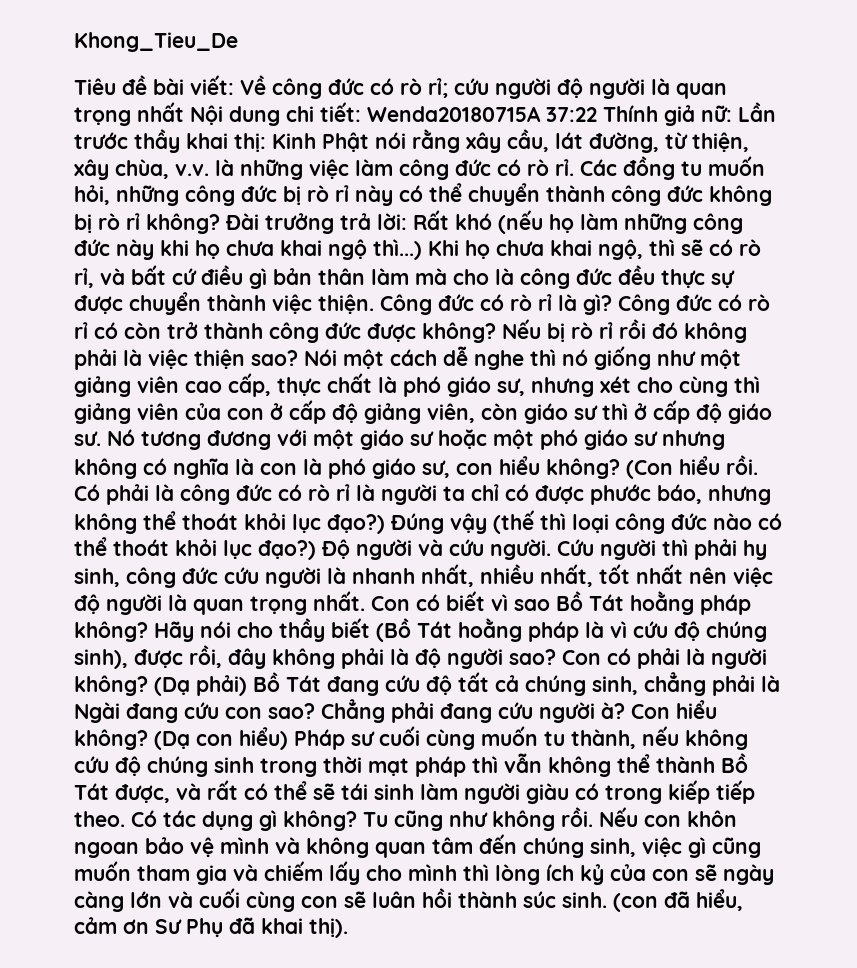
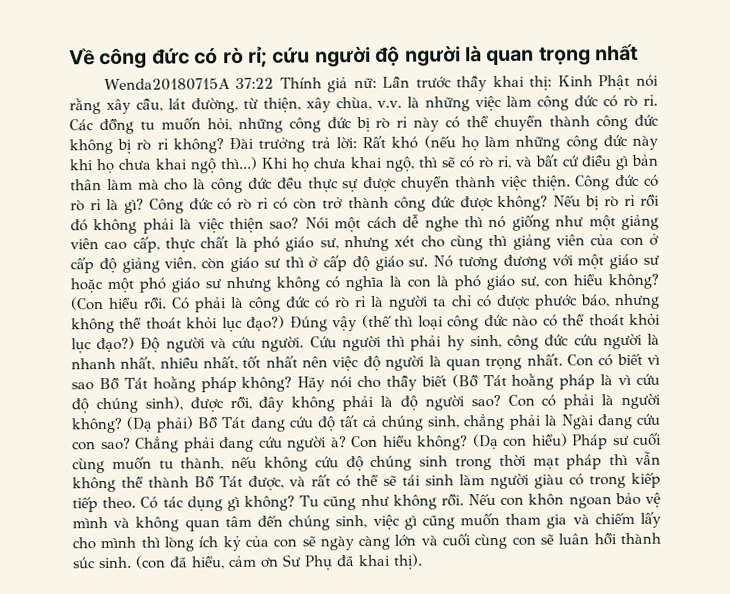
- Khong_Tieu_De
- Tiêu đề bài viết: Về công đức có rò rỉ; cứu người độ người là quan trọng nhất Nội dung chi tiết: Wenda20180715A 37:22 Thính giả nữ: Lần trước thầy khai thị: Kinh Phật nói rằng xây cầu, lát đường, từ thiện, xây chùa, v.v. là những việc làm công đức có rò rỉ.
+ Về công đức có rò rỉ; cứu người độ người là quan trọng nhất
+ Wenda20180715A 37:22 Thính giả nữ: Lần trước thầy khai thị: Kinh Phật nói rằng xây cầu, lát đường, từ thiện, xây chùa, v.v. là những việc làm công đức có rò rỉ.

